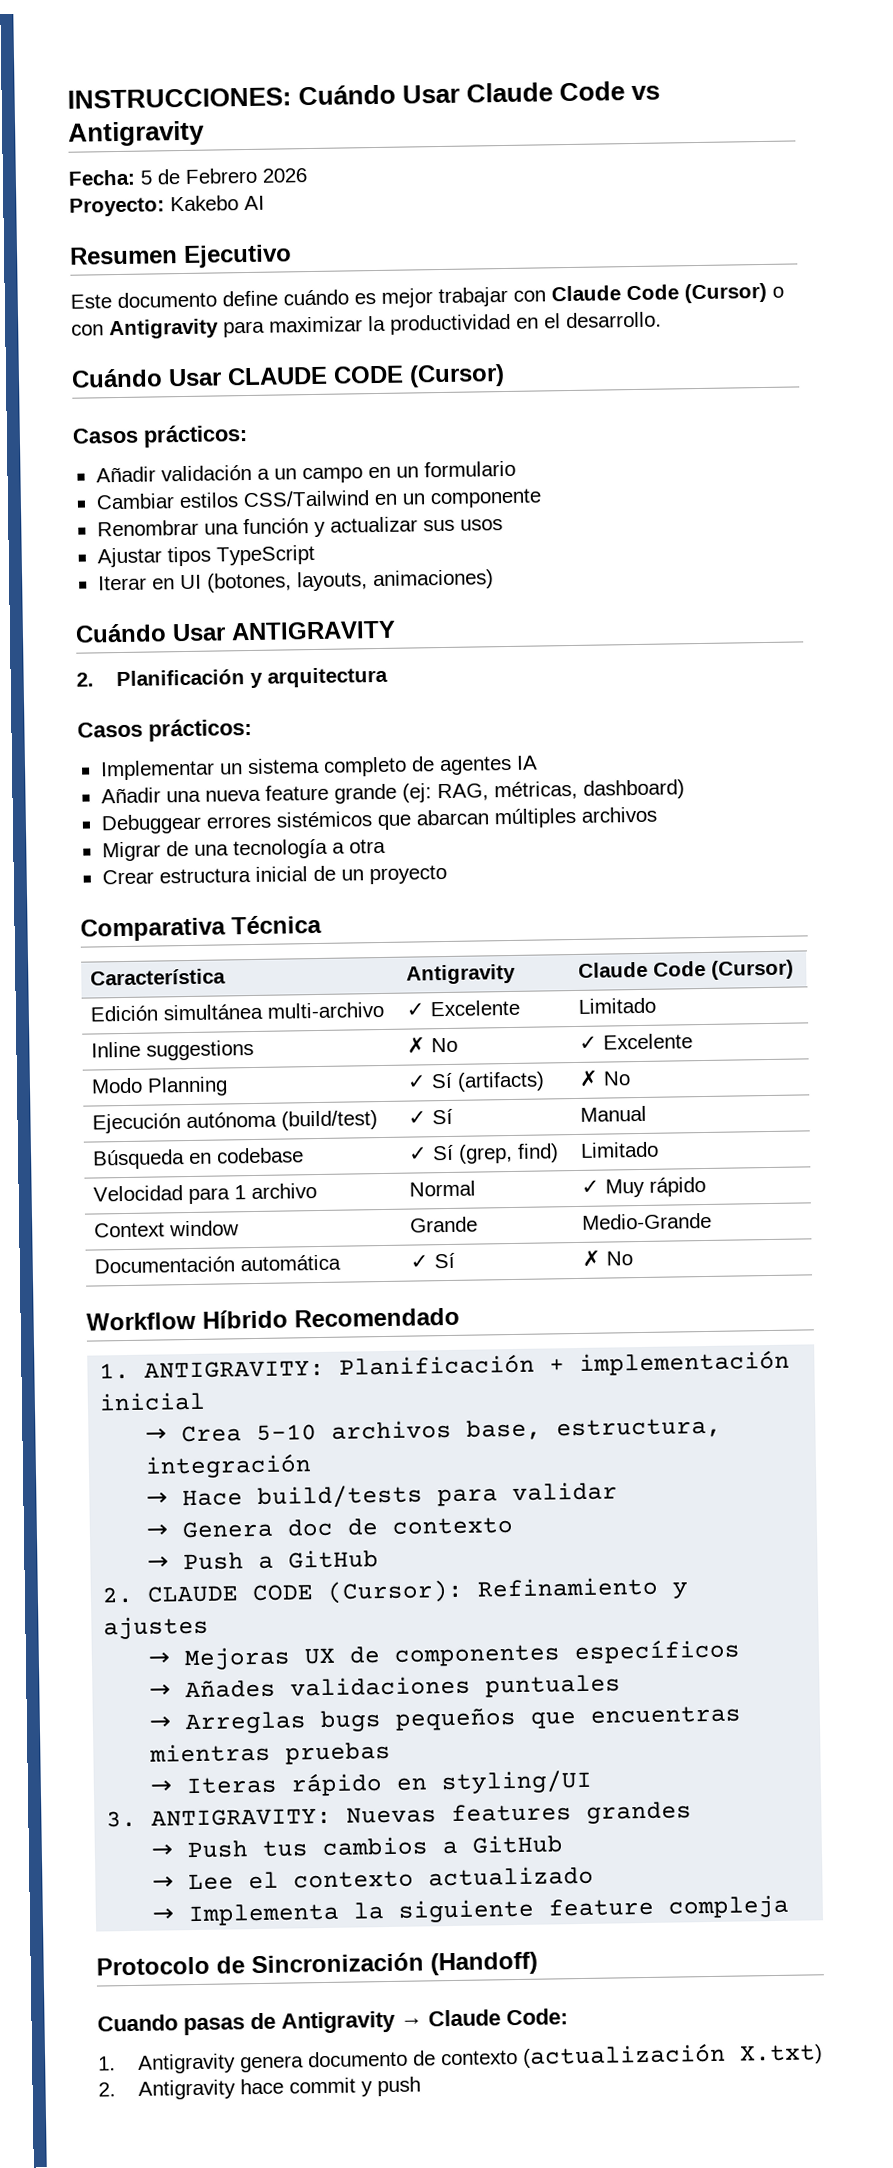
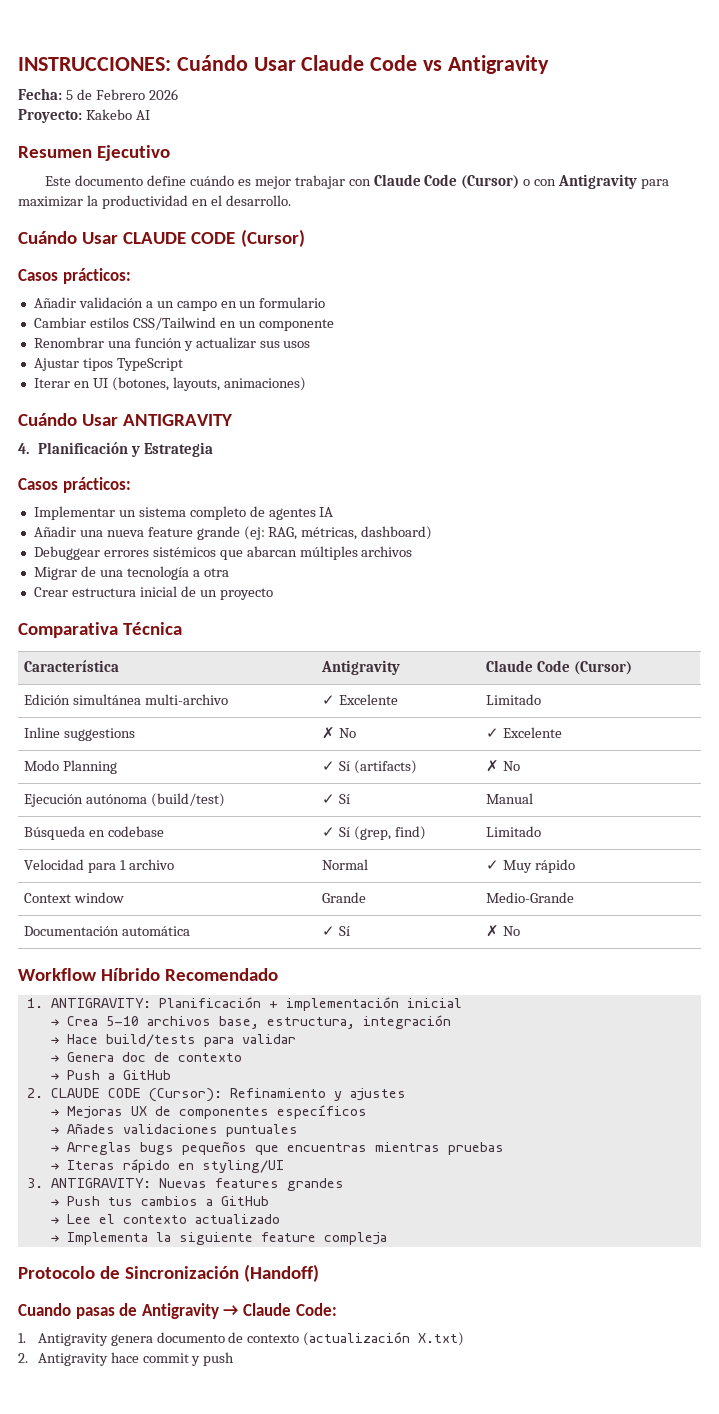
- 2. Planificación y arquitectura
+ 4. Planificación y Estrategia

